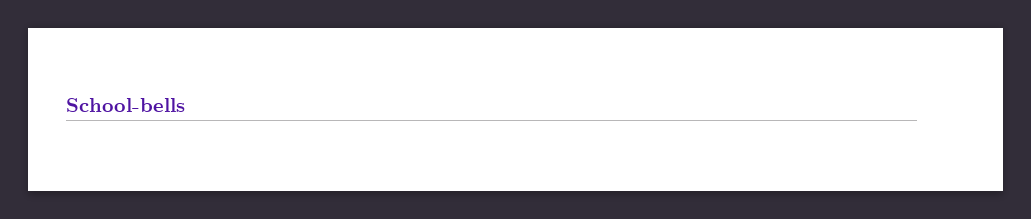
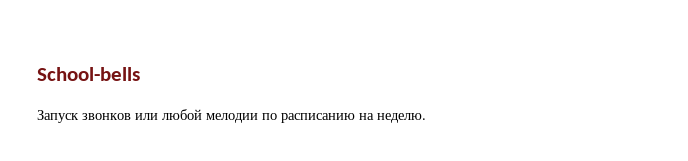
+ Запуск звонков или любой мелодии по расписанию на неделю.

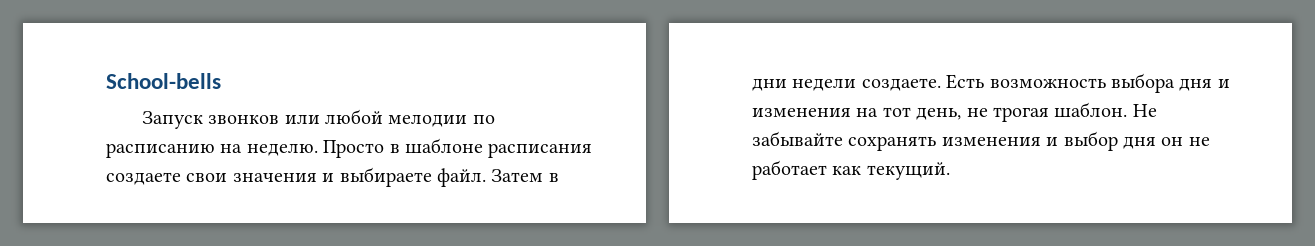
+ Просто в шаблоне расписания создаете свои значения и выбираете файл. Затем в дни недели создаете. Есть возможность выбора дня и изменения на тот день, не трогая шаблон. Не забывайте сохранять изменения и выбор дня он не работает как текущий.

